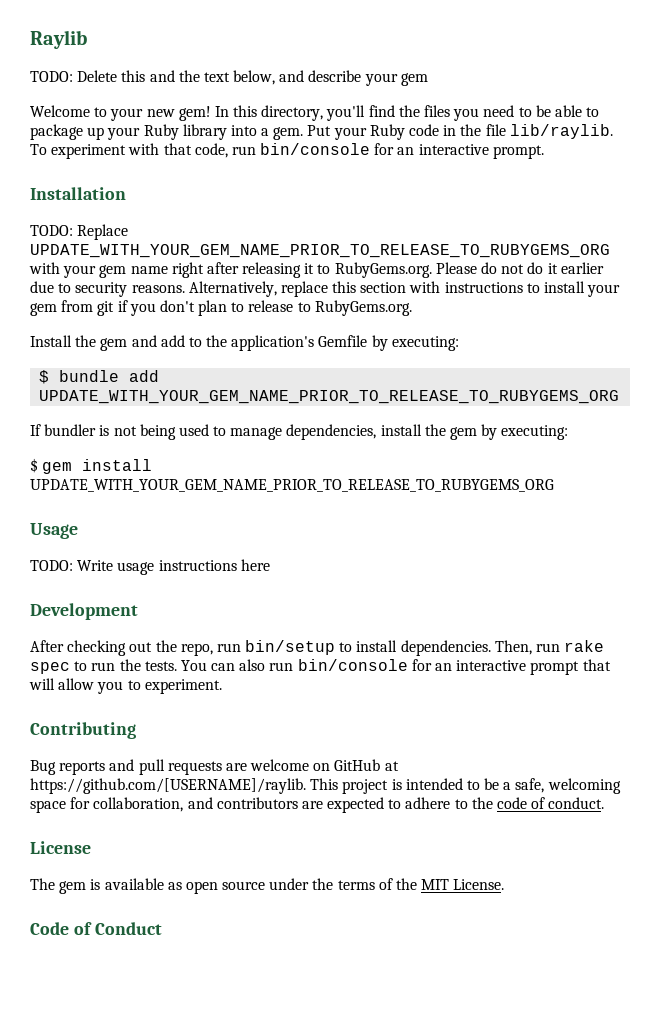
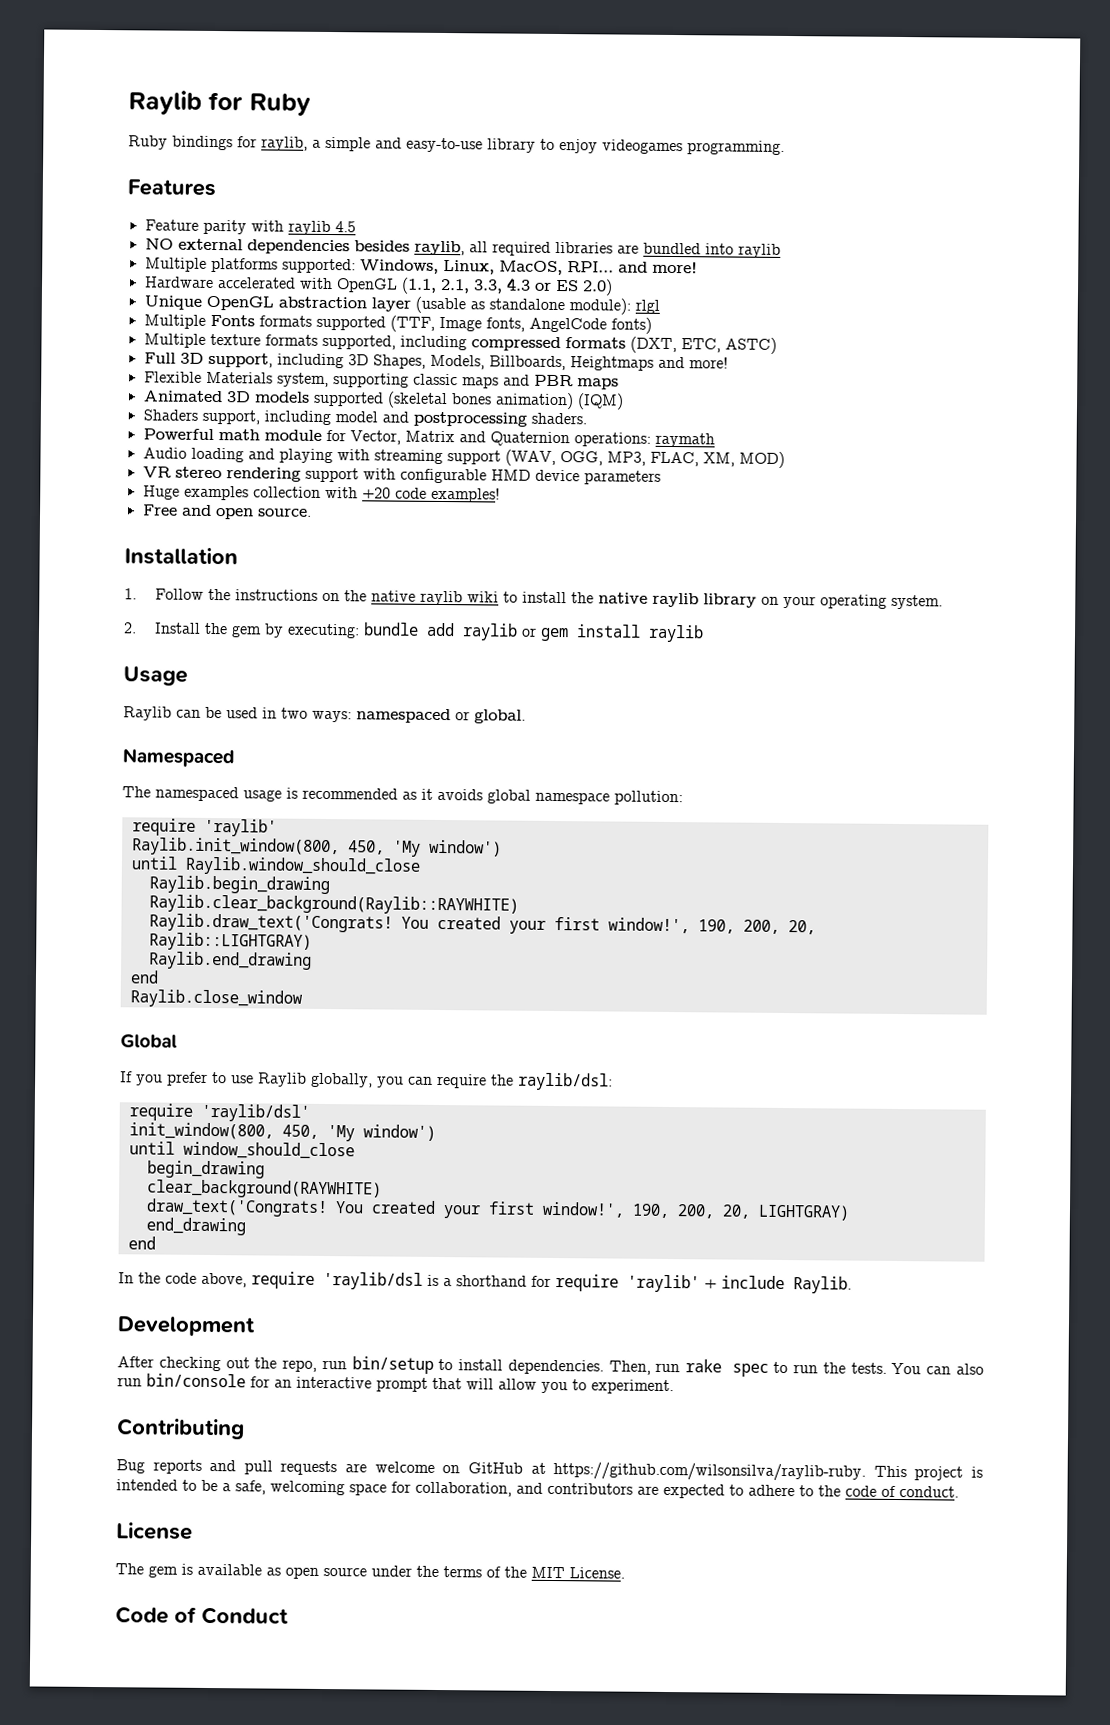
- Raylib
- TODO: Delete this and the text below, and describe your gem
- Welcome to your new gem! In this directory, you'll find the files you need to be able to package up your Ruby library into a gem. Put your Ruby code in the file lib/raylib. To experiment with that code, run bin/console for an interactive prompt.
+ Raylib for Ruby
+ Ruby bindings for raylib, a simple and easy-to-use library to enjoy videogames programming.
+ Features
+ Feature parity with raylib 4.5
+ NO external dependencies besides raylib, all required libraries are bundled into raylib
+ Multiple platforms supported: Windows, Linux, MacOS, RPI... and more!
+ Hardware accelerated with OpenGL (1.1, 2.1, 3.3, 4.3 or ES 2.0)
+ Unique OpenGL abstraction layer (usable as standalone module): rlgl
+ Multiple Fonts formats supported (TTF, Image fonts, AngelCode fonts)
+ Multiple texture formats supported, including compressed formats (DXT, ETC, ASTC)
+ Full 3D support, including 3D Shapes, Models, Billboards, Heightmaps and more!
+ Flexible Materials system, supporting classic maps and PBR maps
+ Animated 3D models supported (skeletal bones animation) (IQM)
+ Shaders support, including model and postprocessing shaders.
+ Powerful math module for Vector, Matrix and Quaternion operations: raymath
+ Audio loading and playing with streaming support (WAV, OGG, MP3, FLAC, XM, MOD)
+ VR stereo rendering support with configurable HMD device parameters
+ Huge examples collection with +20 code examples!
+ Free and open source.
  Installation
- TODO: Replace UPDATE_WITH_YOUR_GEM_NAME_PRIOR_TO_RELEASE_TO_RUBYGEMS_ORG with your gem name right after releasing it to RubyGems.org. Please do not do it earlier due to security reasons. Alternatively, replace this section with instructions to install your gem from git if you don't plan to release to RubyGems.org.
- Install the gem and add to the application's Gemfile by executing:
- $ bundle add UPDATE_WITH_YOUR_GEM_NAME_PRIOR_TO_RELEASE_TO_RUBYGEMS_ORG
- If bundler is not being used to manage dependencies, install the gem by executing:
- $ gem install UPDATE_WITH_YOUR_GEM_NAME_PRIOR_TO_RELEASE_TO_RUBYGEMS_ORG
+ 1. Follow the instructions on the native raylib wiki to install the native raylib library on your operating system.
+ 2. Install the gem by executing: bundle add raylib or gem install raylib
- TODO: Write usage instructions here
+ Raylib can be used in two ways: namespaced or global.
+ Namespaced
+ The namespaced usage is recommended as it avoids global namespace pollution:
+ require 'raylib'
+ Raylib.init_window(800, 450, 'My window')
+ until Raylib.window_should_close
+ Raylib.begin_drawing
+ Raylib.clear_background(Raylib::RAYWHITE)
+ Raylib.draw_text('Congrats! You created your first window!', 190, 200, 20, Raylib::LIGHTGRAY)
+ Raylib.end_drawing
+ end
+ Raylib.close_window
+ Global
+ If you prefer to use Raylib globally, you can require the raylib/dsl:
+ require 'raylib/dsl'
+ init_window(800, 450, 'My window')
+ until window_should_close
+ begin_drawing
+ clear_background(RAYWHITE)
+ draw_text('Congrats! You created your first window!', 190, 200, 20, LIGHTGRAY)
+ end_drawing
+ end
+ In the code above, require 'raylib/dsl is a shorthand for require 'raylib' + include Raylib.
- Bug reports and pull requests are welcome on GitHub at https://github.com/[USERNAME]/raylib. This project is intended to be a safe, welcoming space for collaboration, and contributors are expected to adhere to the code of conduct.
+ Bug reports and pull requests are welcome on GitHub at https://github.com/wilsonsilva/raylib-ruby. This project is intended to be a safe, welcoming space for collaboration, and contributors are expected to adhere to the code of conduct.

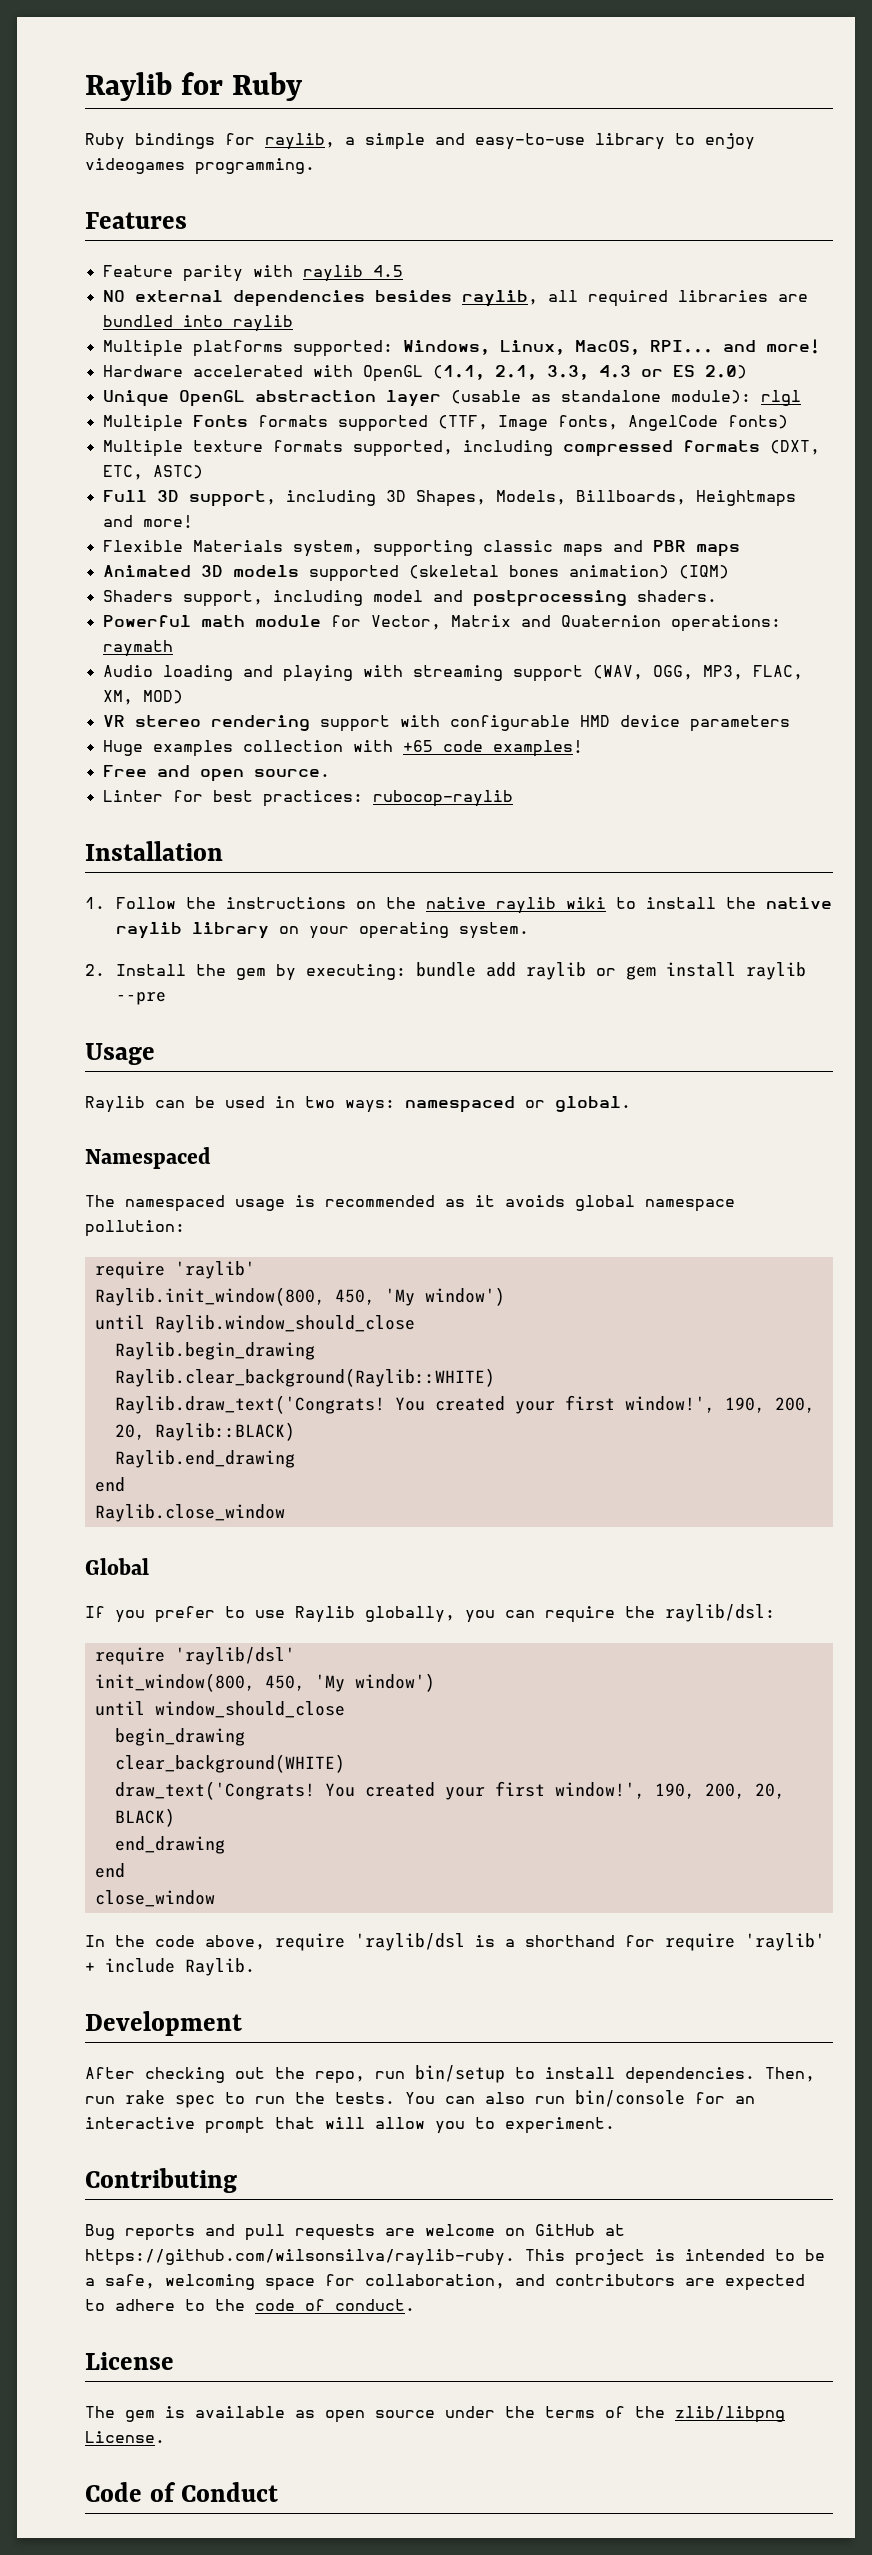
- Huge examples collection with +20 code examples!
+ Huge examples collection with +65 code examples!
+ Linter for best practices: rubocop-raylib
- 2. Install the gem by executing: bundle add raylib or gem install raylib
+ 2. Install the gem by executing: bundle add raylib or gem install raylib --pre
- Raylib.clear_background(Raylib::RAYWHITE)
+ Raylib.clear_background(Raylib::WHITE)
- You created your first window!', 190, 200, 20, Raylib::LIGHTGRAY)
+ You created your first window!', 190, 200, 20, Raylib::BLACK)
- clear_background(RAYWHITE)
+ clear_background(WHITE)
- You created your first window!', 190, 200, 20, LIGHTGRAY)
+ You created your first window!', 190, 200, 20, BLACK)
+ close_window
- The gem is available as open source under the terms of the MIT License.
+ The gem is available as open source under the terms of the zlib/libpng License.

